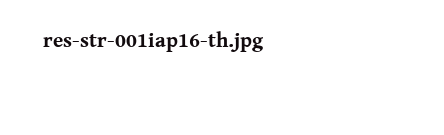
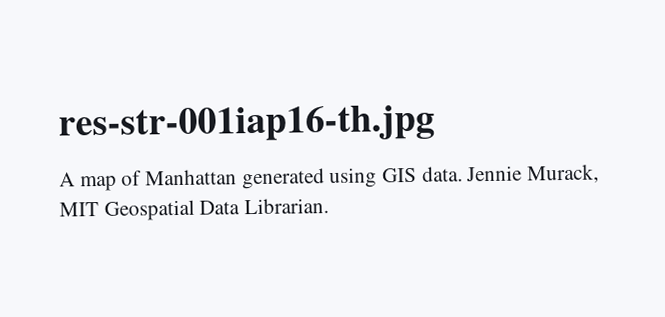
+ A map of Manhattan generated using GIS data. Jennie Murack, MIT Geospatial Data Librarian.

